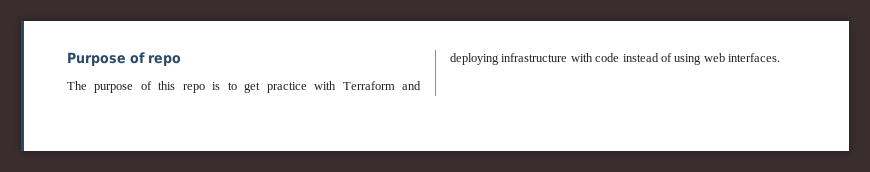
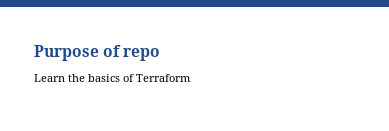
- The purpose of this repo is to get practice with Terraform and deploying infrastructure with code instead of using web interfaces.
+ Learn the basics of Terraform

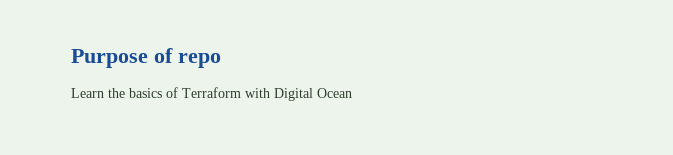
- Learn the basics of Terraform
+ Learn the basics of Terraform with Digital Ocean

